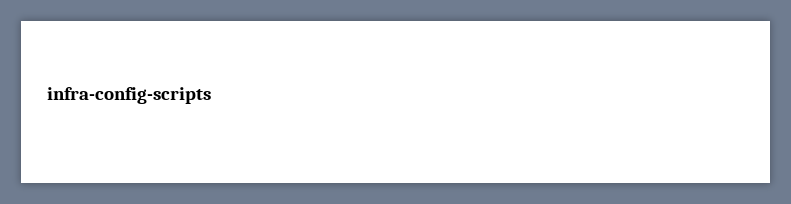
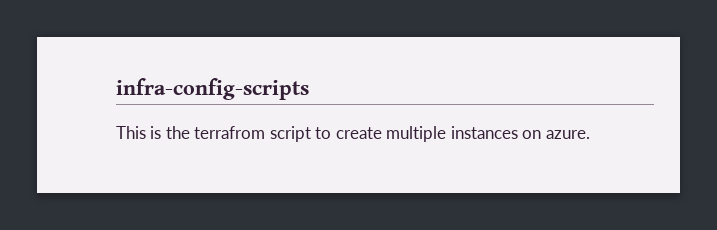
+ This is the terrafrom script to create multiple instances on azure.

